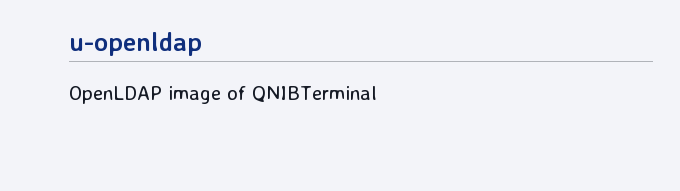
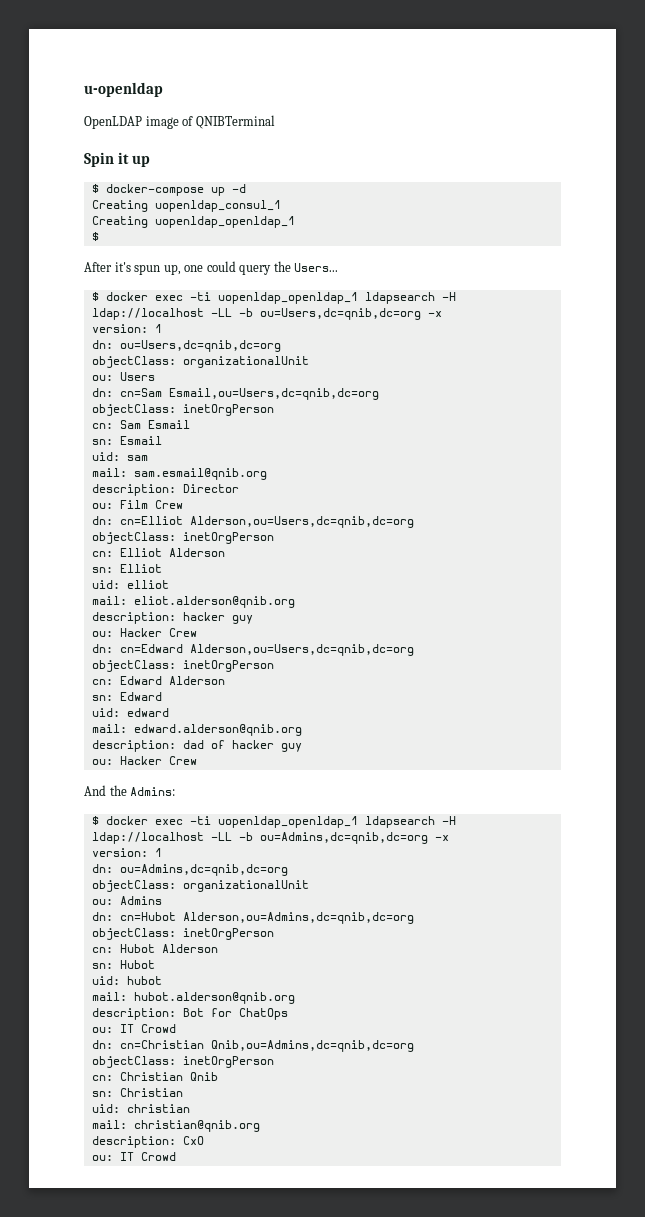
+ Spin it up
+ $ docker-compose up -d
+ Creating uopenldap_consul_1
+ Creating uopenldap_openldap_1
+ $
+ After it's spun up, one could query the Users...
+ $ docker exec -ti uopenldap_openldap_1 ldapsearch -H ldap://localhost -LL -b ou=Users,dc=qnib,dc=org -x
+ version: 1
+ dn: ou=Users,dc=qnib,dc=org
+ objectClass: organizationalUnit
+ ou: Users
+ dn: cn=Sam Esmail,ou=Users,dc=qnib,dc=org
+ objectClass: inetOrgPerson
+ cn: Sam Esmail
+ sn: Esmail
+ uid: sam
+ mail: sam.esmail@qnib.org
+ description: Director
+ ou: Film Crew
+ dn: cn=Elliot Alderson,ou=Users,dc=qnib,dc=org
+ objectClass: inetOrgPerson
+ cn: Elliot Alderson
+ sn: Elliot
+ uid: elliot
+ mail: eliot.alderson@qnib.org
+ description: hacker guy
+ ou: Hacker Crew
+ dn: cn=Edward Alderson,ou=Users,dc=qnib,dc=org
+ objectClass: inetOrgPerson
+ cn: Edward Alderson
+ sn: Edward
+ uid: edward
+ mail: edward.alderson@qnib.org
+ description: dad of hacker guy
+ ou: Hacker Crew
+ And the Admins:
+ $ docker exec -ti uopenldap_openldap_1 ldapsearch -H ldap://localhost -LL -b ou=Admins,dc=qnib,dc=org -x
+ version: 1
+ dn: ou=Admins,dc=qnib,dc=org
+ objectClass: organizationalUnit
+ ou: Admins
+ dn: cn=Hubot Alderson,ou=Admins,dc=qnib,dc=org
+ objectClass: inetOrgPerson
+ cn: Hubot Alderson
+ sn: Hubot
+ uid: hubot
+ mail: hubot.alderson@qnib.org
+ description: Bot for ChatOps
+ ou: IT Crowd
+ dn: cn=Christian Qnib,ou=Admins,dc=qnib,dc=org
+ objectClass: inetOrgPerson
+ cn: Christian Qnib
+ sn: Christian
+ uid: christian
+ mail: christian@qnib.org
+ description: CxO
+ ou: IT Crowd

